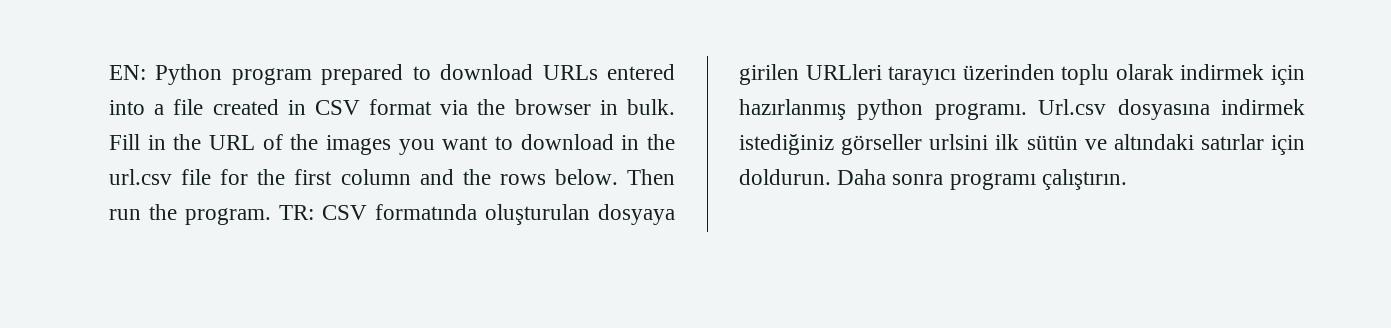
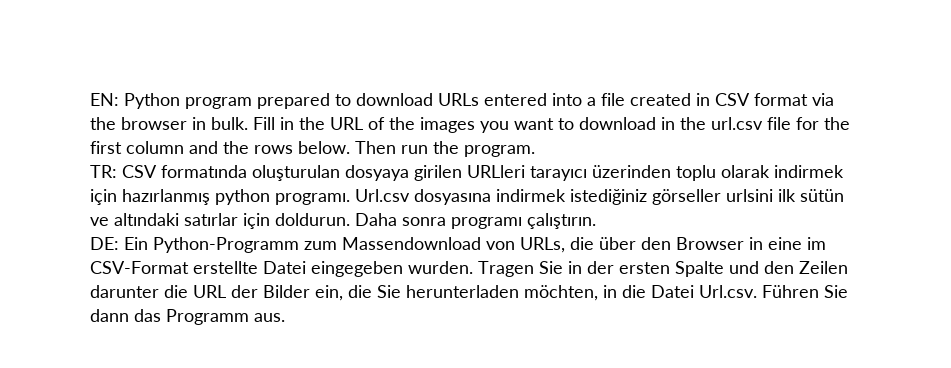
- Then run the program. TR: CSV formatında oluşturulan dosyaya girilen URLleri tarayıcı üzerinden toplu olarak indirmek için hazırlanmış python programı.
+ Then run the program.
+ TR: CSV formatında oluşturulan dosyaya girilen URLleri tarayıcı üzerinden toplu olarak indirmek için hazırlanmış python programı.
+ DE: Ein Python-Programm zum Massendownload von URLs, die über den Browser in eine im CSV-Format erstellte Datei eingegeben wurden. Tragen Sie in der ersten Spalte und den Zeilen darunter die URL der Bilder ein, die Sie herunterladen möchten, in die Datei Url.csv. Führen Sie dann das Programm aus.

